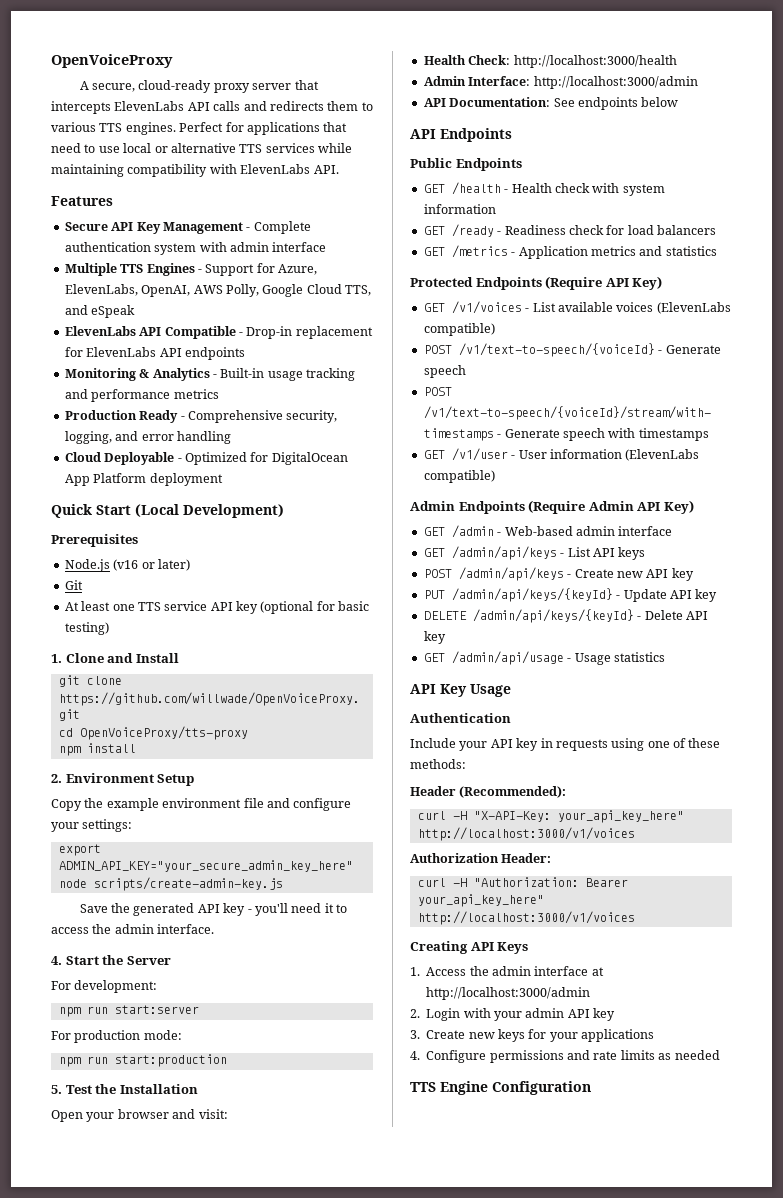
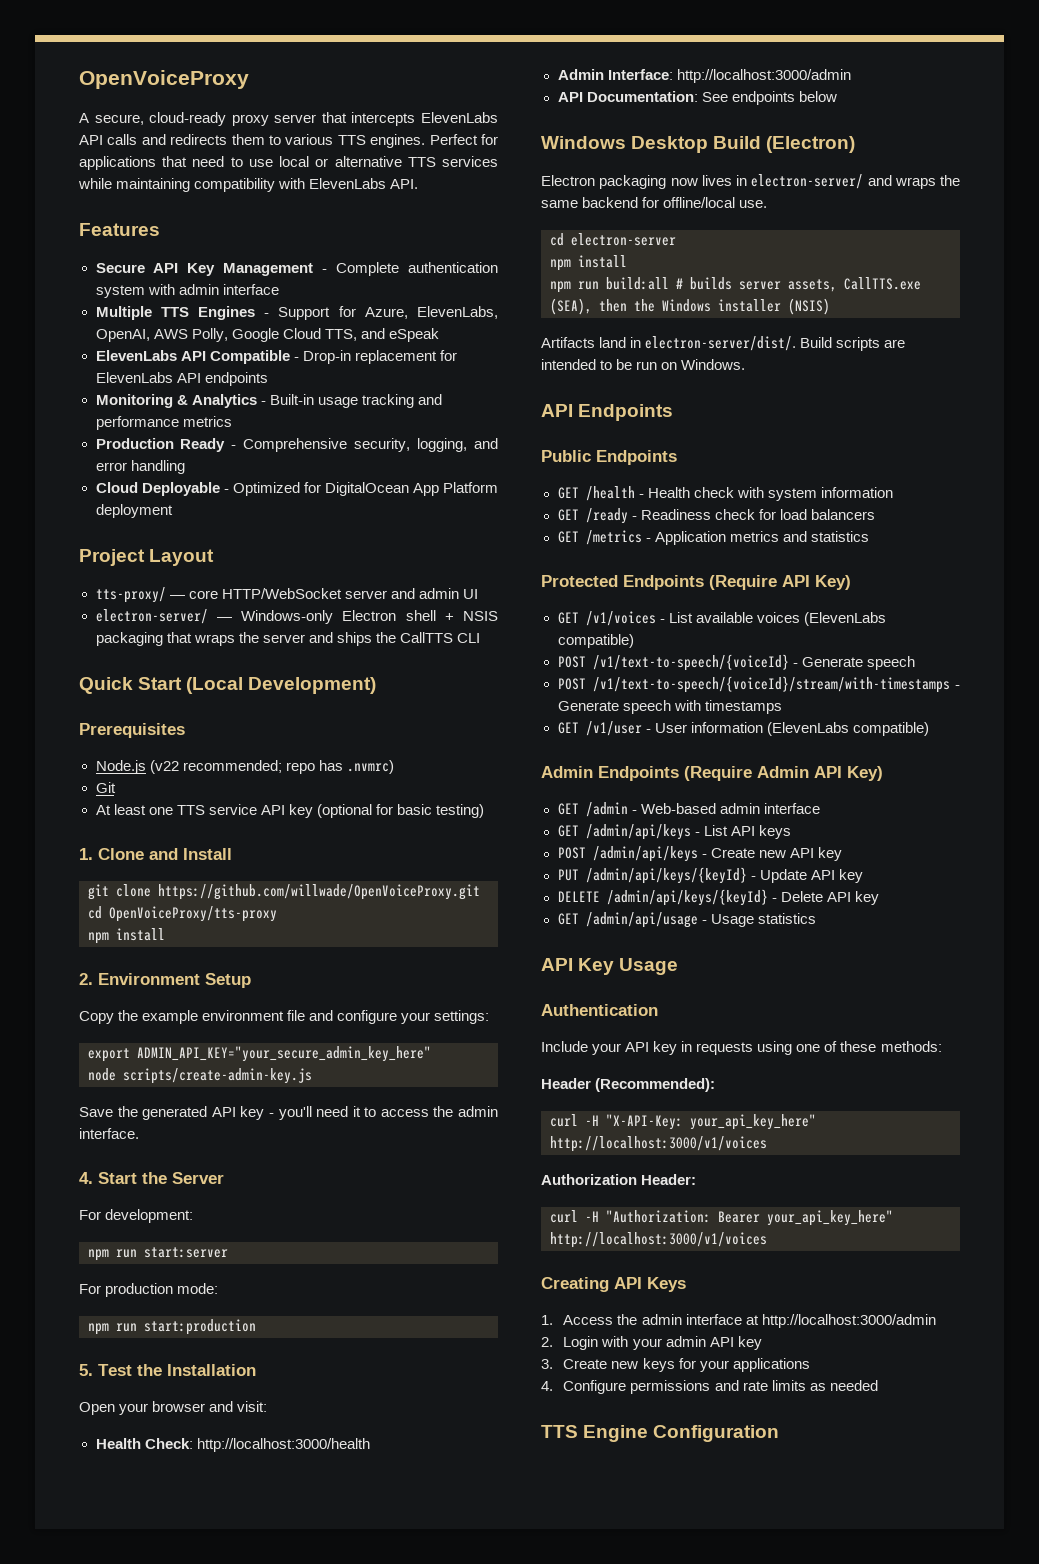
+ Project Layout
+ tts-proxy/ — core HTTP/WebSocket server and admin UI
+ electron-server/ — Windows-only Electron shell + NSIS packaging that wraps the server and ships the CallTTS CLI
- Node.js (v16 or later)
+ Node.js (v22 recommended; repo has .nvmrc)
+ Windows Desktop Build (Electron)
+ Electron packaging now lives in electron-server/ and wraps the same backend for offline/local use.
+ cd electron-server
+ npm install
+ npm run build:all # builds server assets, CallTTS.exe (SEA), then the Windows installer (NSIS)
+ Artifacts land in electron-server/dist/. Build scripts are intended to be run on Windows.

